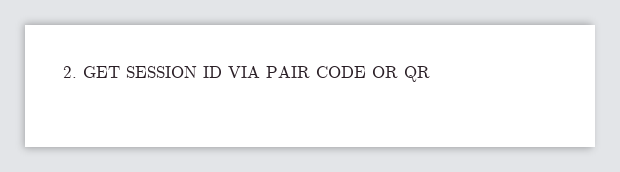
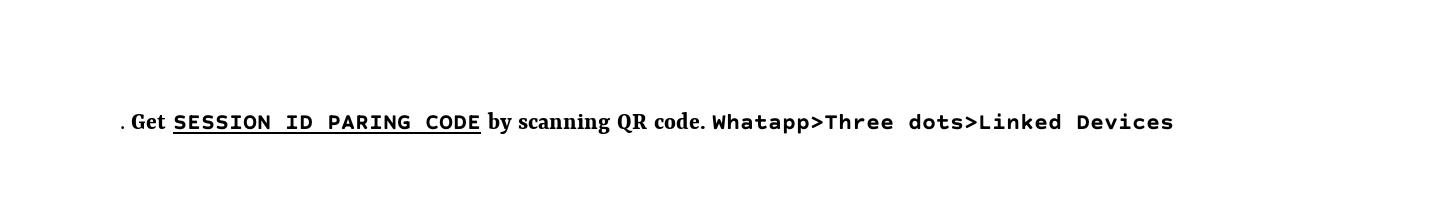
- 2. GET SESSION ID VIA PAIR CODE OR QR
+ . Get SESSION ID PARING CODE by scanning QR code. Whatapp>Three dots>Linked Devices

